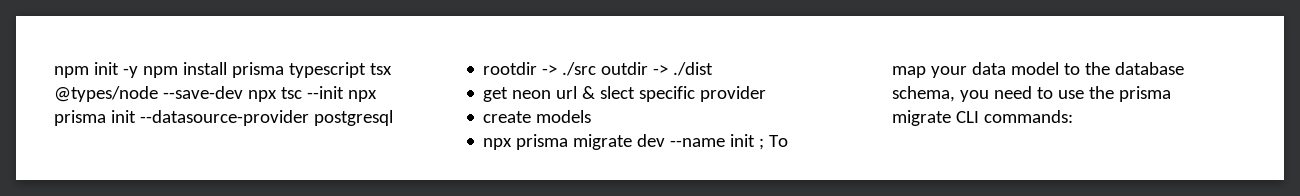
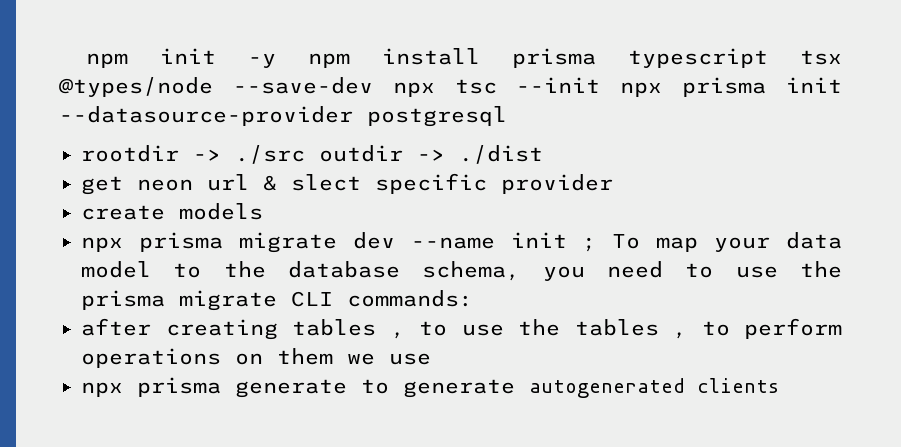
+ after creating tables , to use the tables , to perform operations on them we use
+ npx prisma generate to generate autogenerated clients

